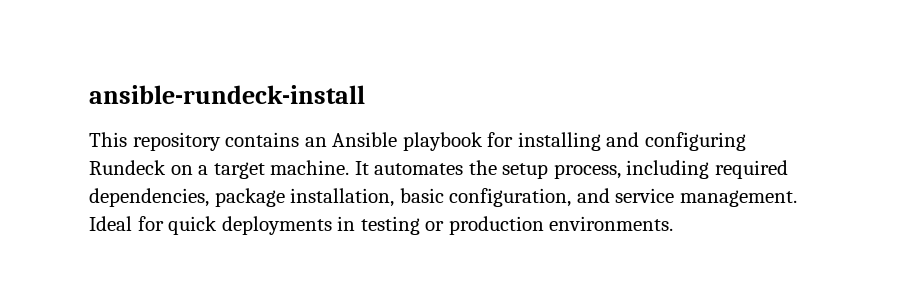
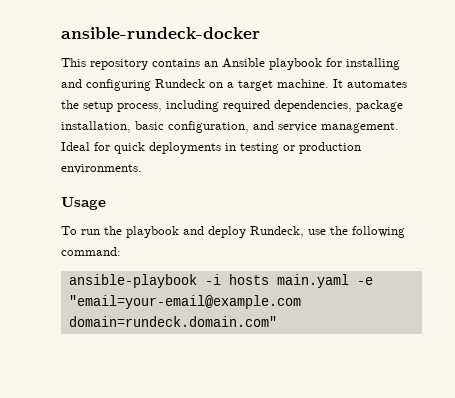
- ansible-rundeck-install
+ ansible-rundeck-docker
+ Usage
+ To run the playbook and deploy Rundeck, use the following command:
+ ansible-playbook -i hosts main.yaml -e "email=your-email@example.com domain=rundeck.domain.com"

